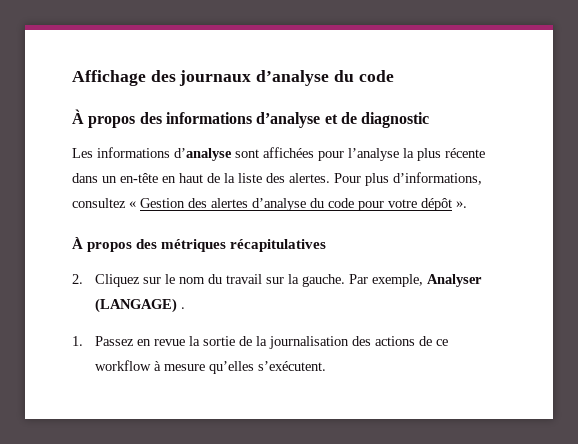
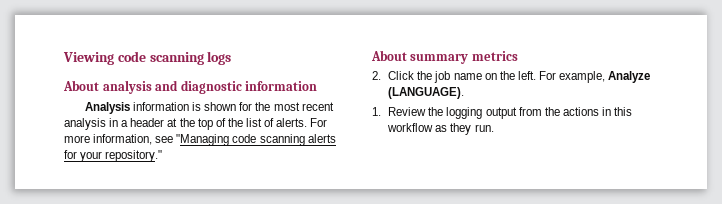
- Affichage des journaux d’analyse du code
- À propos des informations d’analyse et de diagnostic
- Les informations d’analyse sont affichées pour l’analyse la plus récente dans un en-tête en haut de la liste des alertes. Pour plus d’informations, consultez « Gestion des alertes d’analyse du code pour votre dépôt ».
- À propos des métriques récapitulatives
- 2. Cliquez sur le nom du travail sur la gauche. Par exemple, Analyser (LANGAGE) .
- 1. Passez en revue la sortie de la journalisation des actions de ce workflow à mesure qu’elles s’exécutent.
+ Viewing code scanning logs
+ About analysis and diagnostic information
+ Analysis information is shown for the most recent analysis in a header at the top of the list of alerts. For more information, see "Managing code scanning alerts for your repository."
+ About summary metrics
+ 2. Click the job name on the left. For example, Analyze (LANGUAGE).
+ 1. Review the logging output from the actions in this workflow as they run.

